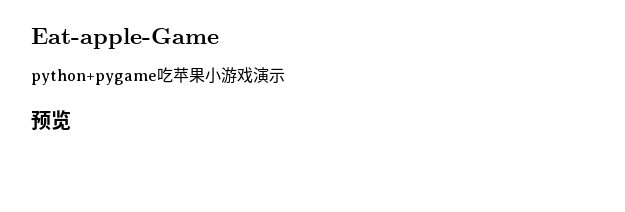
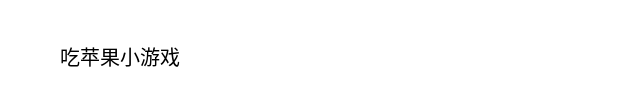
- Eat-apple-Game
- python+pygame吃苹果小游戏演示
- 预览
+ 吃苹果小游戏

